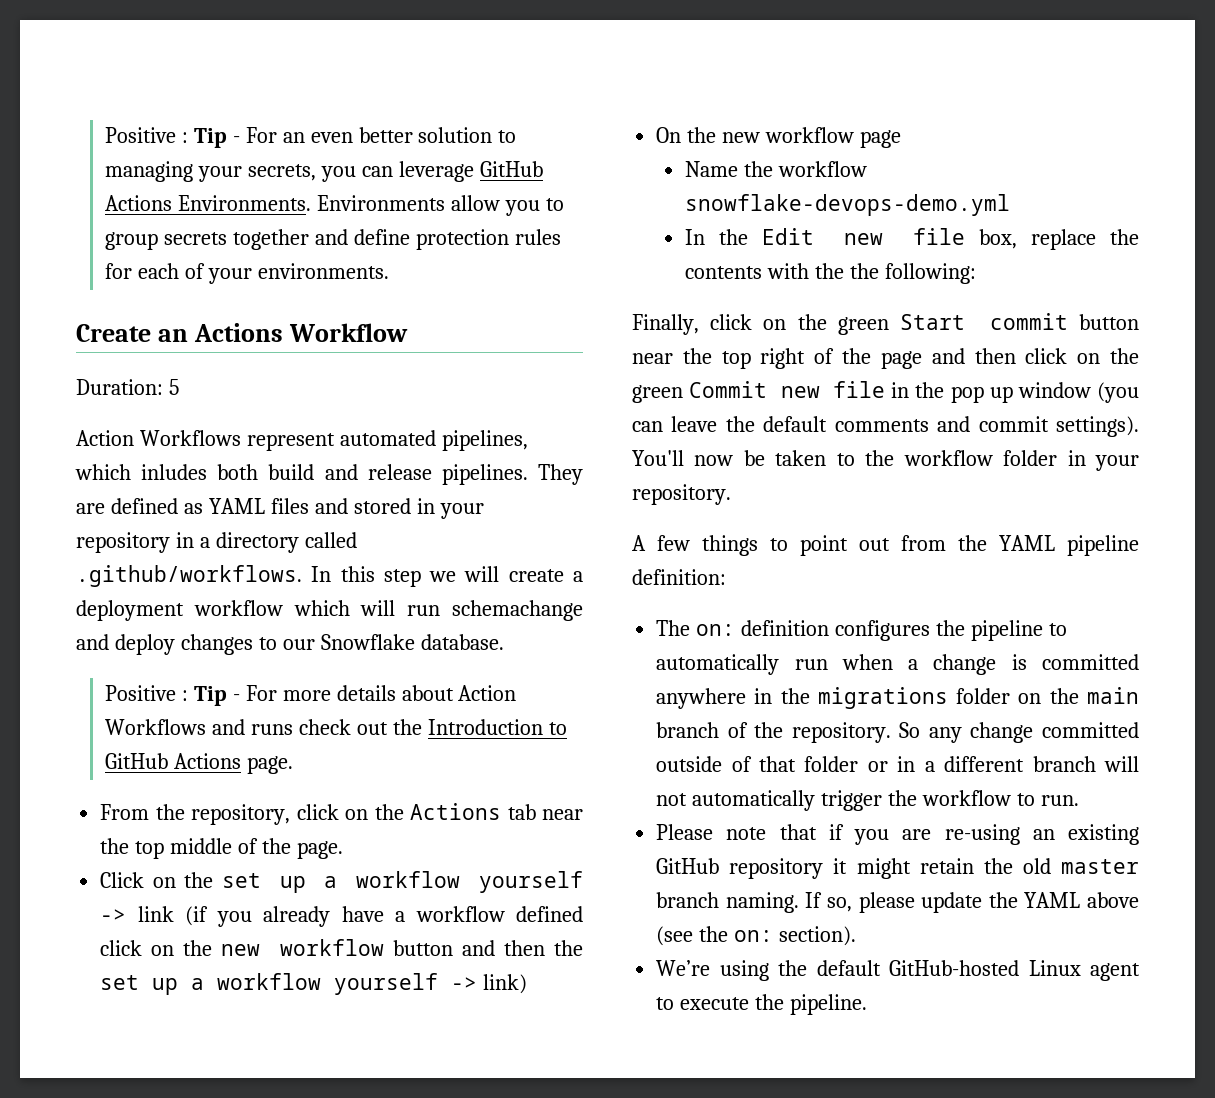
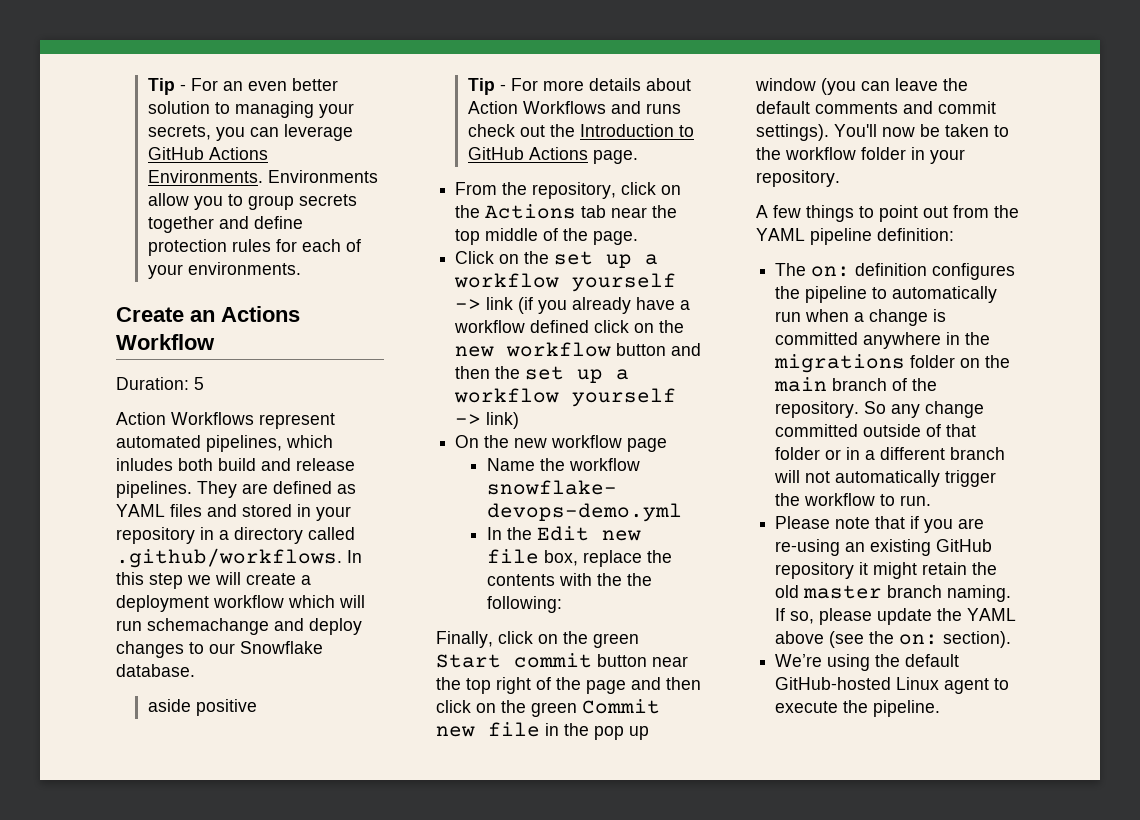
- Positive : Tip - For an even better solution to managing your secrets, you can leverage GitHub Actions Environments.
+ Tip - For an even better solution to managing your secrets, you can leverage GitHub Actions Environments.
- Positive : Tip - For more details about Action Workflows and runs check out the Introduction to GitHub Actions page.
+ aside positive
+ Tip - For more details about Action Workflows and runs check out the Introduction to GitHub Actions page.

